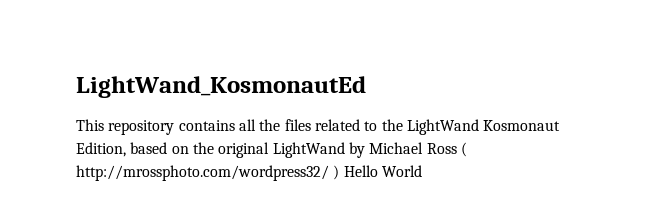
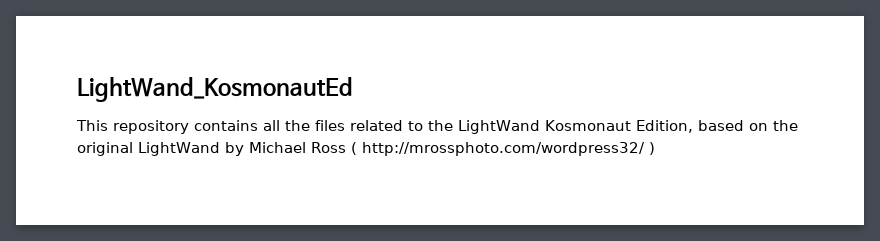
- This repository contains all the files related to the LightWand Kosmonaut Edition, based on the original LightWand by Michael Ross ( http://mrossphoto.com/wordpress32/ ) Hello World
+ This repository contains all the files related to the LightWand Kosmonaut Edition, based on the original LightWand by Michael Ross ( http://mrossphoto.com/wordpress32/ )

